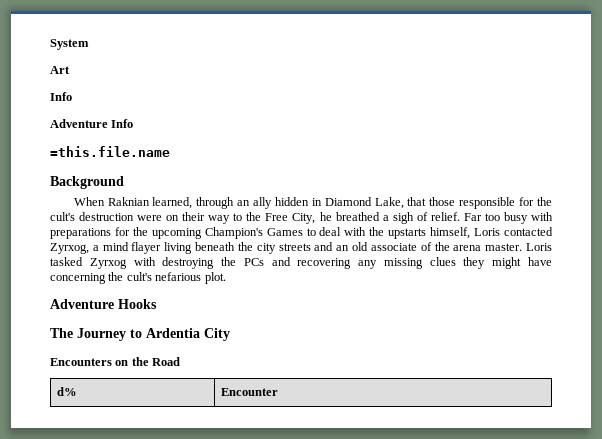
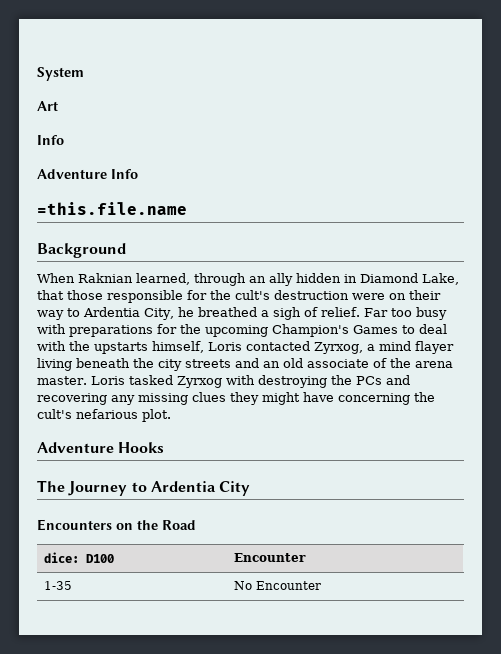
- When Raknian learned, through an ally hidden in Diamond Lake, that those responsible for the cult's destruction were on their way to the Free City, he breathed а sigh of relief.
+ When Raknian learned, through an ally hidden in Diamond Lake, that those responsible for the cult's destruction were on their way to Ardentia City, he breathed а sigh of relief.
- d% | Encounter
+ dice: D100 | Encounter
+ 1-35 | No Encounter

